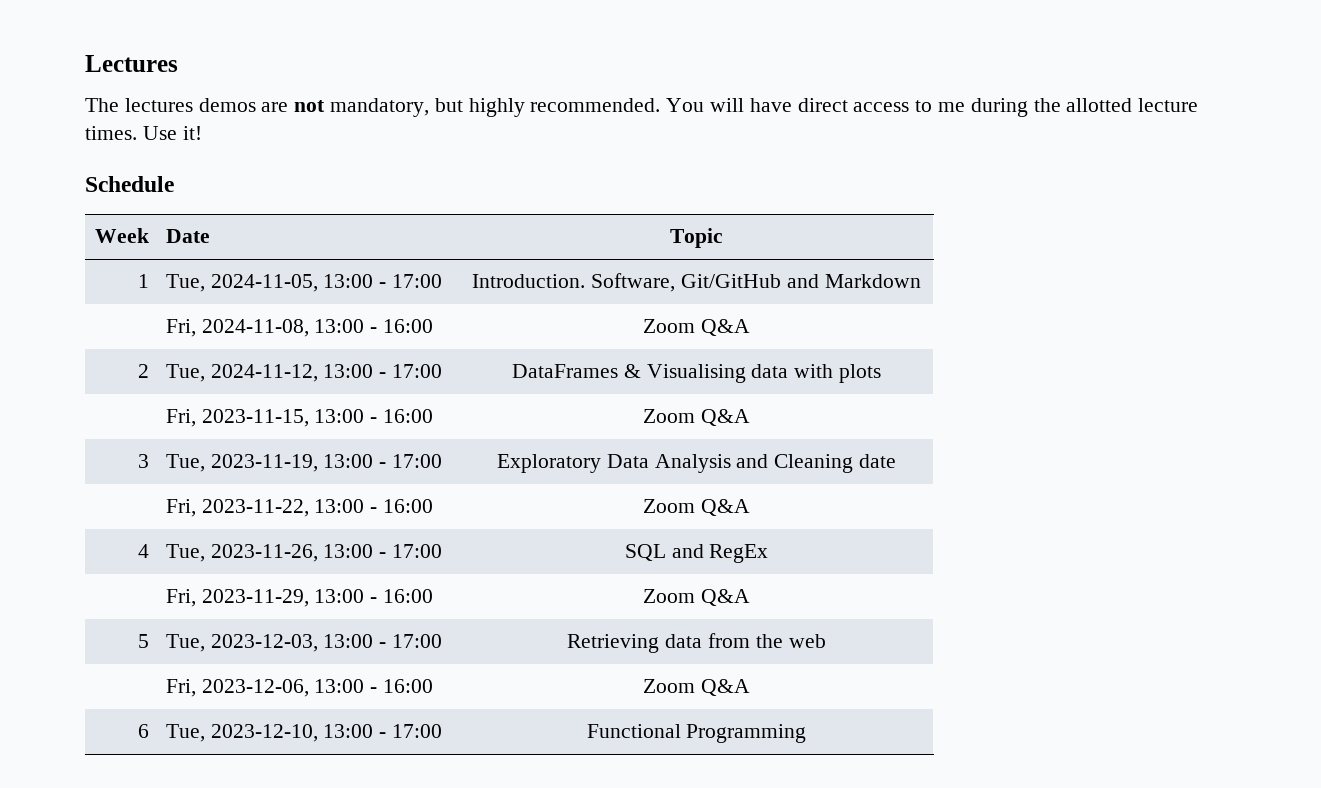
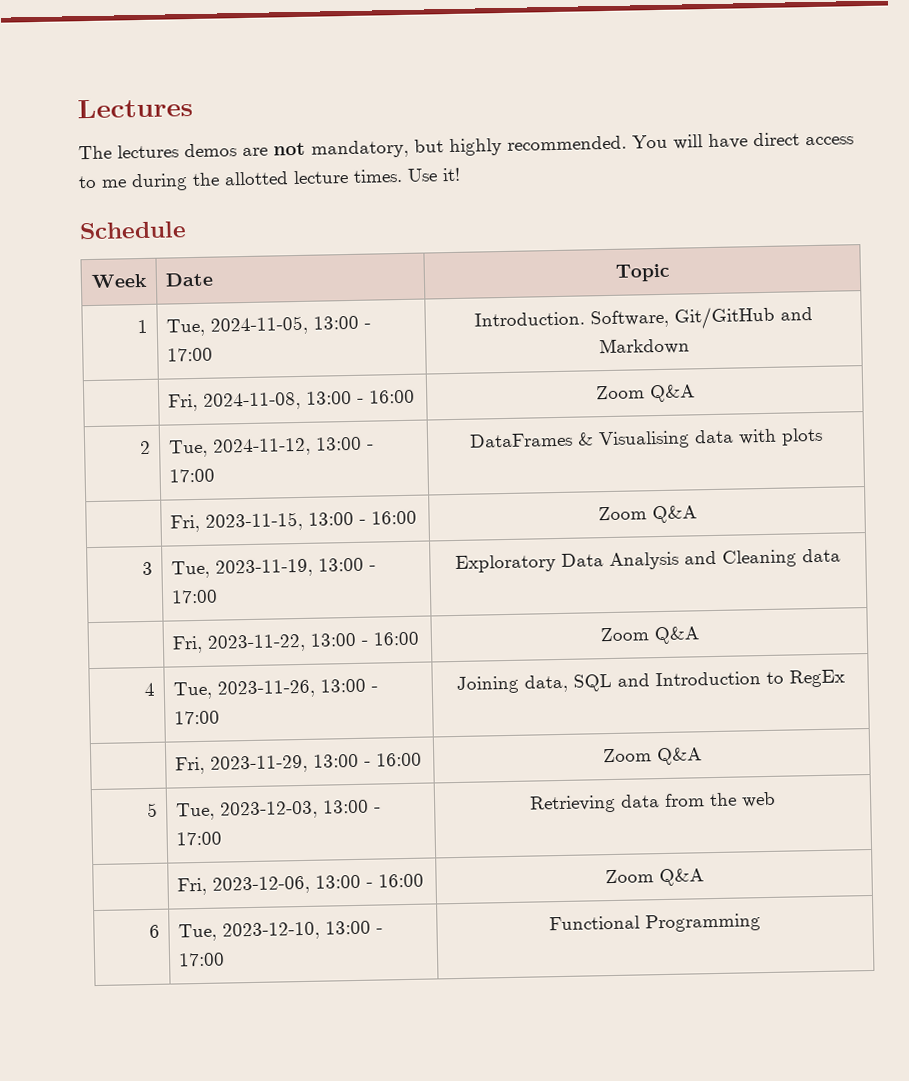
- 3 | Tue, 2023-11-19, 13:00 - 17:00 | Exploratory Data Analysis and Cleaning date
+ 3 | Tue, 2023-11-19, 13:00 - 17:00 | Exploratory Data Analysis and Cleaning data
- 4 | Tue, 2023-11-26, 13:00 - 17:00 | SQL and RegEx
+ 4 | Tue, 2023-11-26, 13:00 - 17:00 | Joining data, SQL and Introduction to RegEx

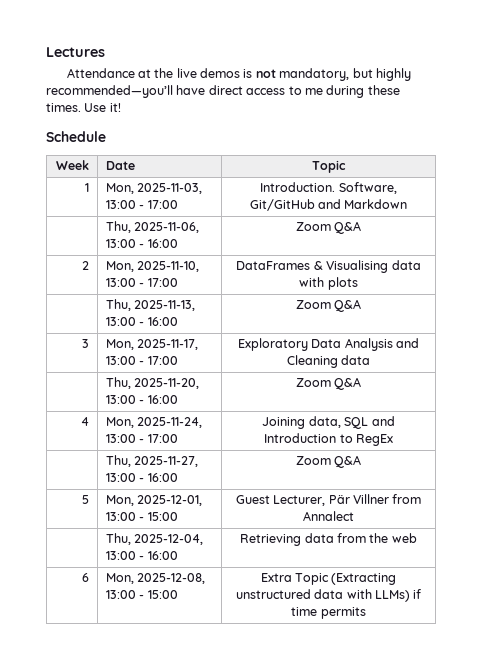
- The lectures demos are not mandatory, but highly recommended. You will have direct access to me during the allotted lecture times.
+ Attendance at the live demos is not mandatory, but highly recommended—you’ll have direct access to me during these times.
- 1 | Tue, 2024-11-05, 13:00 - 17:00 | Introduction. Software, Git/GitHub and Markdown
+ 1 | Mon, 2025-11-03, 13:00 - 17:00 | Introduction. Software, Git/GitHub and Markdown
- | Fri, 2024-11-08, 13:00 - 16:00 | Zoom Q&A
+ | Thu, 2025-11-06, 13:00 - 16:00 | Zoom Q&A
- 2 | Tue, 2024-11-12, 13:00 - 17:00 | DataFrames & Visualising data with plots
+ 2 | Mon, 2025-11-10, 13:00 - 17:00 | DataFrames & Visualising data with plots
- | Fri, 2023-11-15, 13:00 - 16:00 | Zoom Q&A
+ | Thu, 2025-11-13, 13:00 - 16:00 | Zoom Q&A
- 3 | Tue, 2023-11-19, 13:00 - 17:00 | Exploratory Data Analysis and Cleaning data
+ 3 | Mon, 2025-11-17, 13:00 - 17:00 | Exploratory Data Analysis and Cleaning data
- | Fri, 2023-11-22, 13:00 - 16:00 | Zoom Q&A
+ | Thu, 2025-11-20, 13:00 - 16:00 | Zoom Q&A
- 4 | Tue, 2023-11-26, 13:00 - 17:00 | Joining data, SQL and Introduction to RegEx
+ 4 | Mon, 2025-11-24, 13:00 - 17:00 | Joining data, SQL and Introduction to RegEx
- | Fri, 2023-11-29, 13:00 - 16:00 | Zoom Q&A
+ | Thu, 2025-11-27, 13:00 - 16:00 | Zoom Q&A
- 5 | Tue, 2023-12-03, 13:00 - 17:00 | Retrieving data from the web
+ 5 | Mon, 2025-12-01, 13:00 - 15:00 | Guest Lecturer, Pär Villner from Annalect
+ | Thu, 2025-12-04, 13:00 - 16:00 | Retrieving data from the web
- | Fri, 2023-12-06, 13:00 - 16:00 | Zoom Q&A
- 6 | Tue, 2023-12-10, 13:00 - 17:00 | Functional Programming
+ 6 | Mon, 2025-12-08, 13:00 - 15:00 | Extra Topic (Extracting unstructured data with LLMs) if time permits

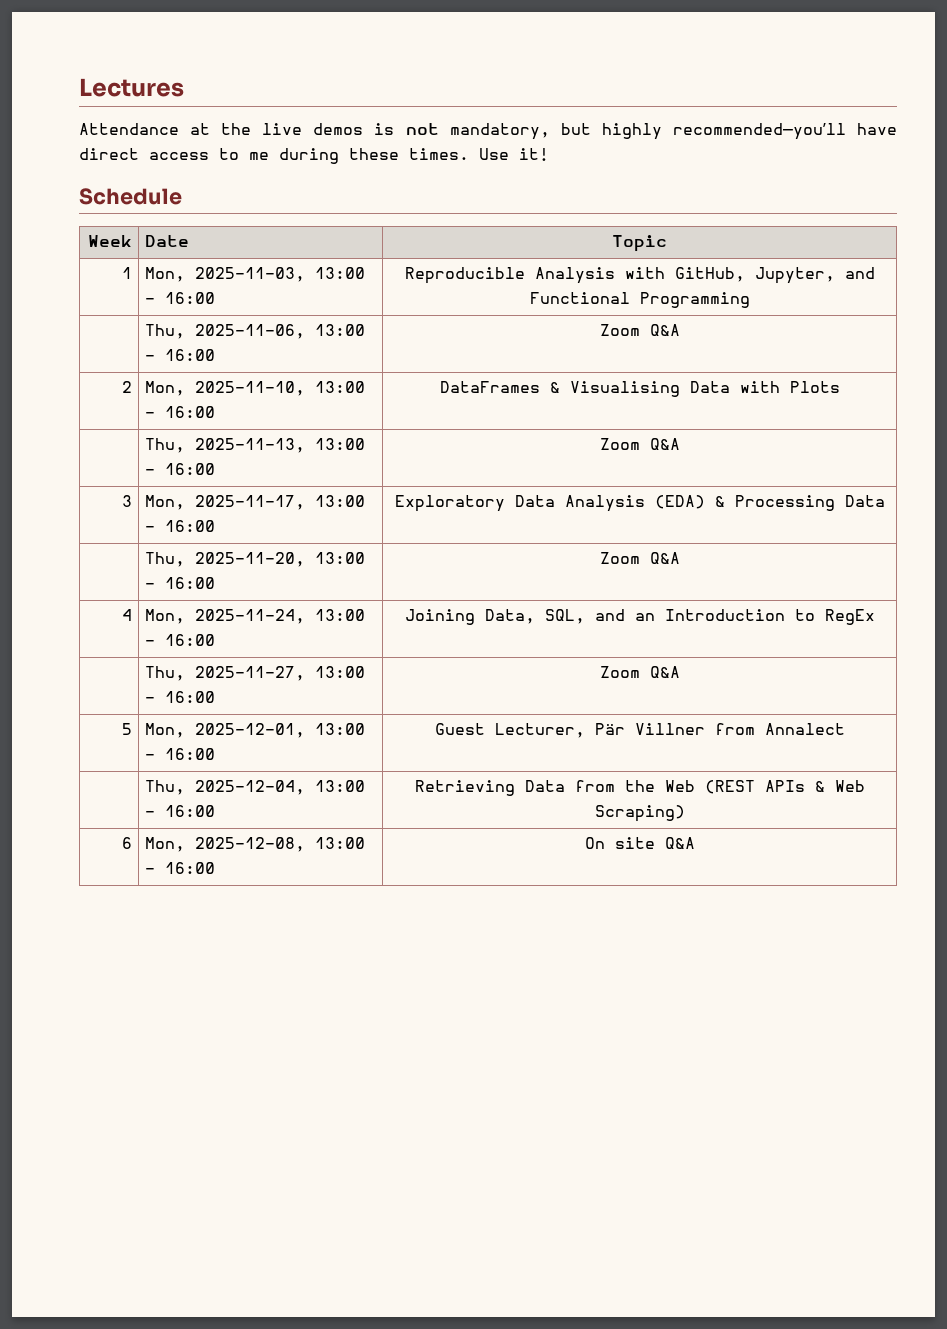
- 1 | Mon, 2025-11-03, 13:00 - 17:00 | Introduction. Software, Git/GitHub and Markdown
+ 1 | Mon, 2025-11-03, 13:00 - 16:00 | Reproducible Analysis with GitHub, Jupyter, and Functional Programming
- 2 | Mon, 2025-11-10, 13:00 - 17:00 | DataFrames & Visualising data with plots
+ 2 | Mon, 2025-11-10, 13:00 - 16:00 | DataFrames & Visualising Data with Plots
- 3 | Mon, 2025-11-17, 13:00 - 17:00 | Exploratory Data Analysis and Cleaning data
+ 3 | Mon, 2025-11-17, 13:00 - 16:00 | Exploratory Data Analysis (EDA) & Processing Data
- 4 | Mon, 2025-11-24, 13:00 - 17:00 | Joining data, SQL and Introduction to RegEx
+ 4 | Mon, 2025-11-24, 13:00 - 16:00 | Joining Data, SQL, and an Introduction to RegEx
- 5 | Mon, 2025-12-01, 13:00 - 15:00 | Guest Lecturer, Pär Villner from Annalect
+ 5 | Mon, 2025-12-01, 13:00 - 16:00 | Guest Lecturer, Pär Villner from Annalect
- | Thu, 2025-12-04, 13:00 - 16:00 | Retrieving data from the web
+ | Thu, 2025-12-04, 13:00 - 16:00 | Retrieving Data from the Web (REST APIs & Web Scraping)
- 6 | Mon, 2025-12-08, 13:00 - 15:00 | Extra Topic (Extracting unstructured data with LLMs) if time permits
+ 6 | Mon, 2025-12-08, 13:00 - 16:00 | On site Q&A

